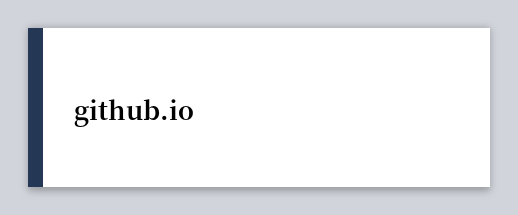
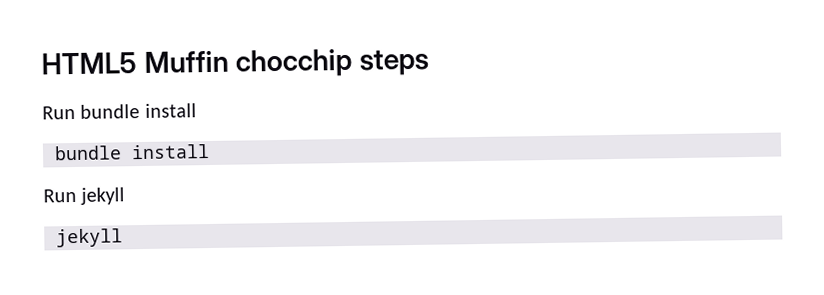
- github.io
+ HTML5 Muffin chocchip steps
+ Run bundle install
+ bundle install
+ Run jekyll
+ jekyll

